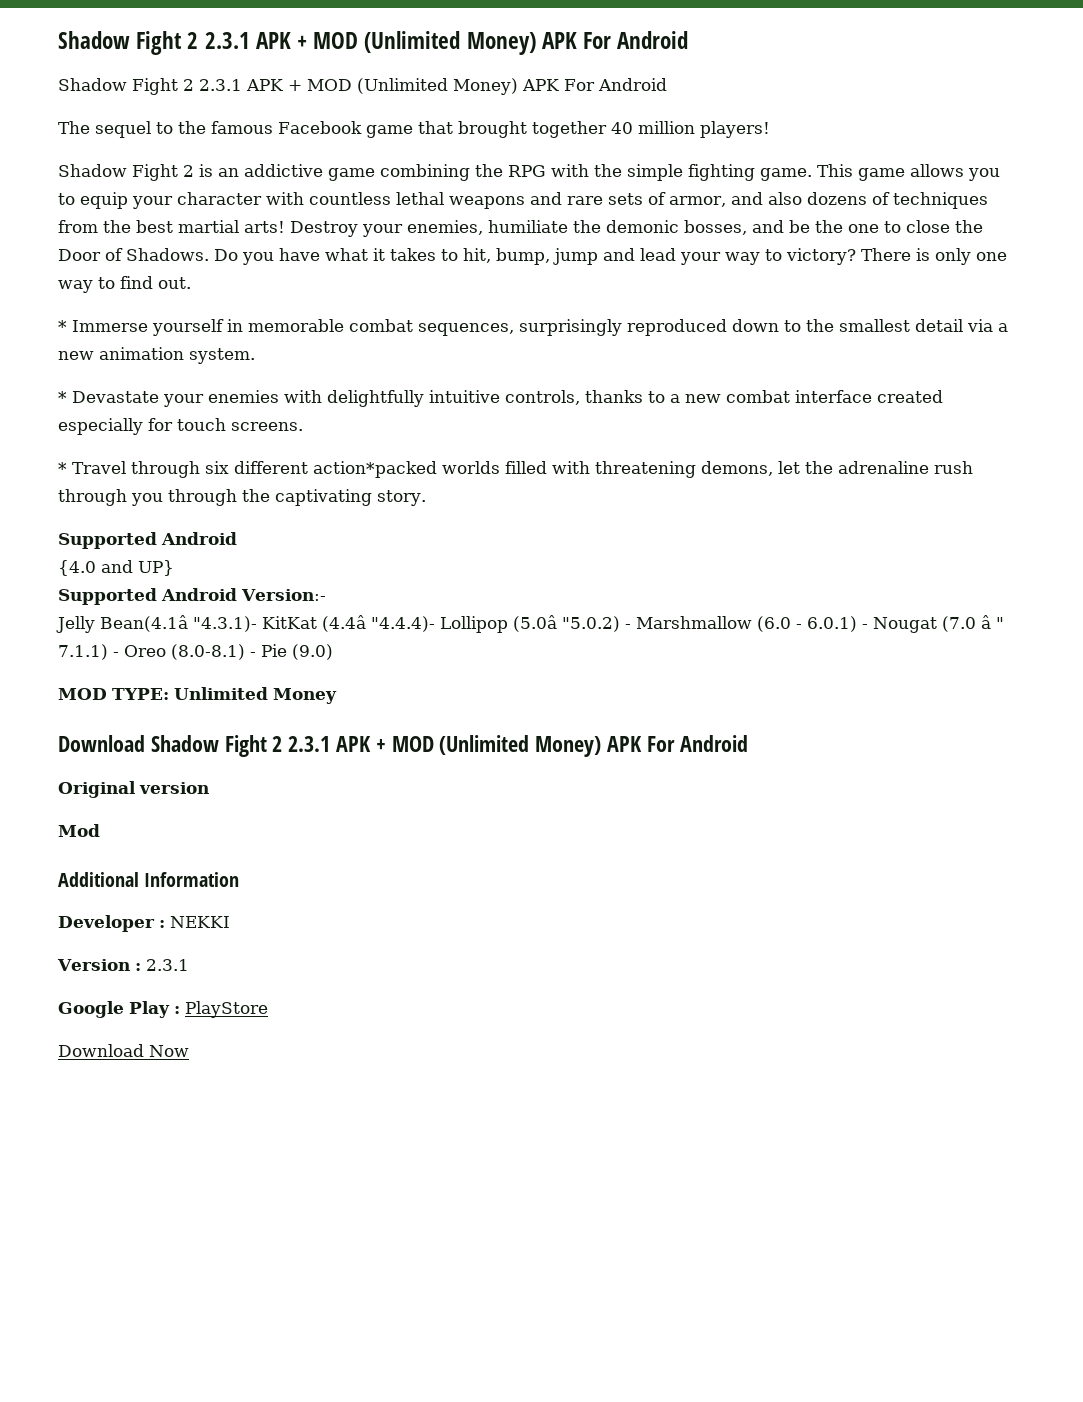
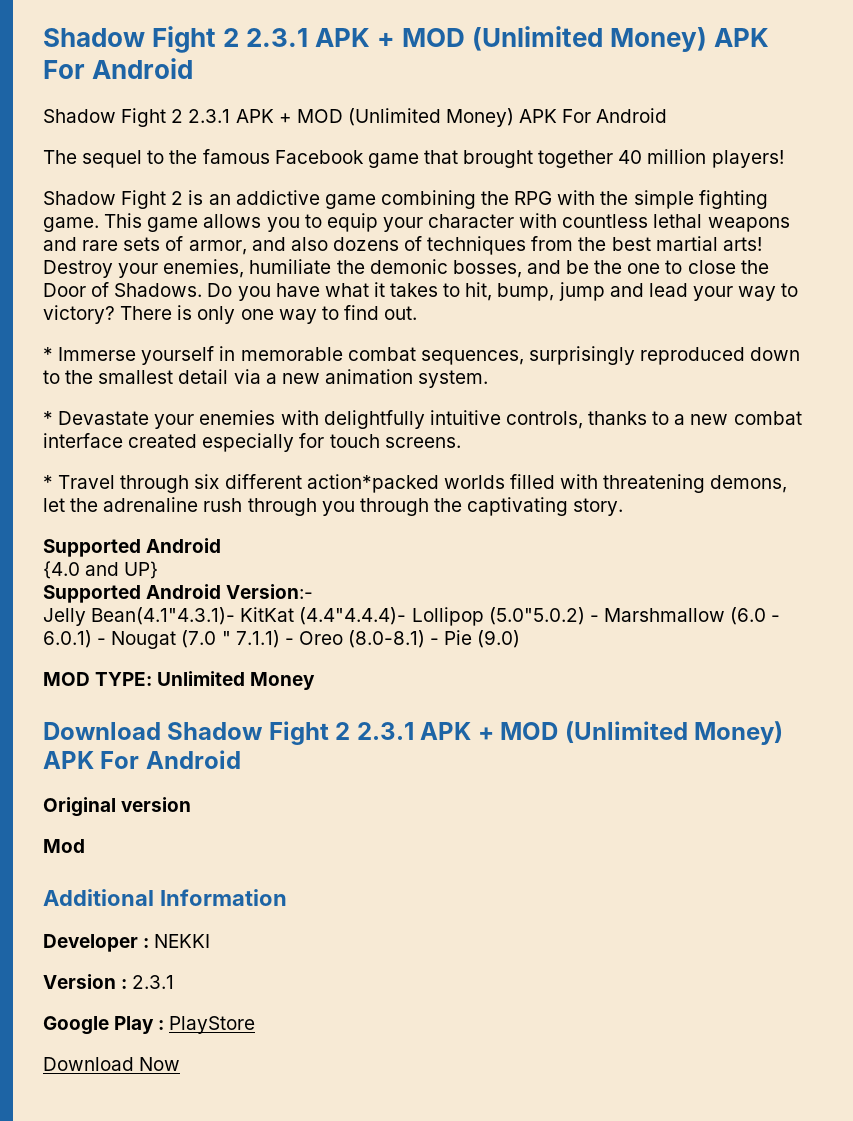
- Jelly Bean(4.1â "4.3.1)- KitKat (4.4â "4.4.4)- Lollipop (5.0â "5.0.2) - Marshmallow (6.0 - 6.0.1) - Nougat (7.0 â " 7.1.1) - Oreo (8.0-8.1) - Pie (9.0)
+ Jelly Bean(4.1"4.3.1)- KitKat (4.4"4.4.4)- Lollipop (5.0"5.0.2) - Marshmallow (6.0 - 6.0.1) - Nougat (7.0 " 7.1.1) - Oreo (8.0-8.1) - Pie (9.0)

